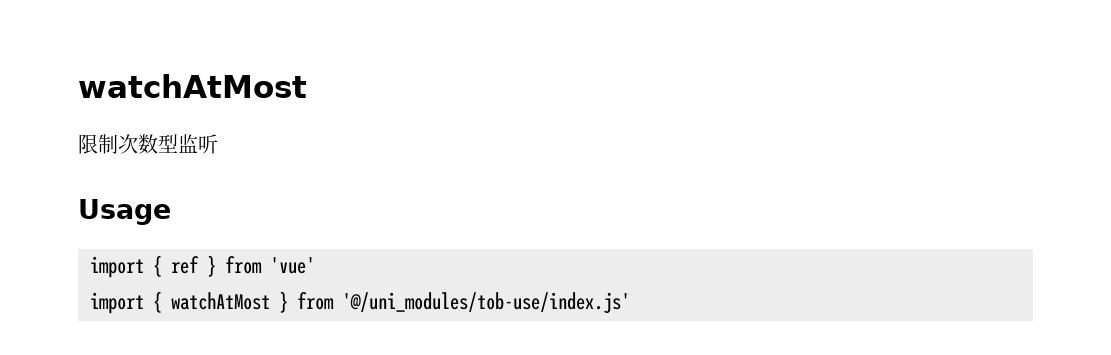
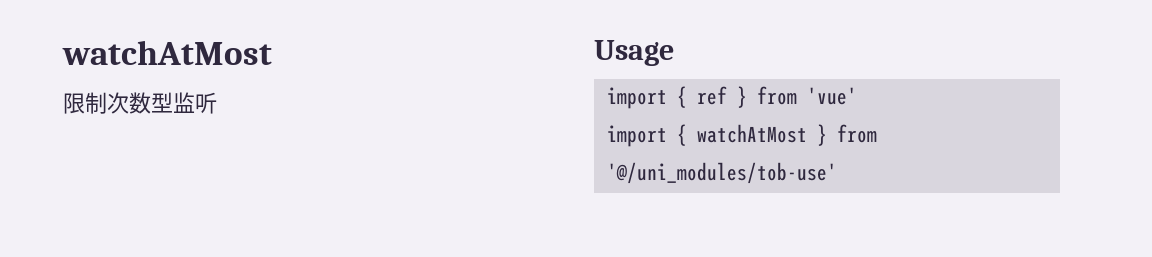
- import { watchAtMost } from '@/uni_modules/tob-use/index.js'
+ import { watchAtMost } from '@/uni_modules/tob-use'

